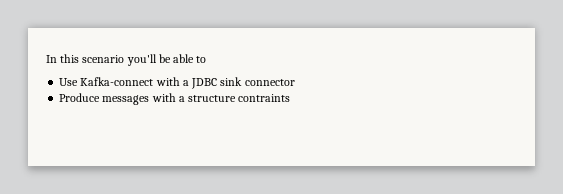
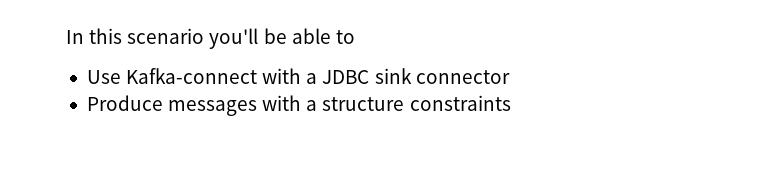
- Produce messages with a structure contraints
+ Produce messages with a structure constraints

